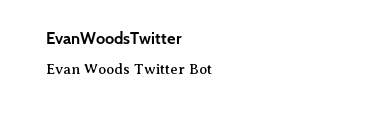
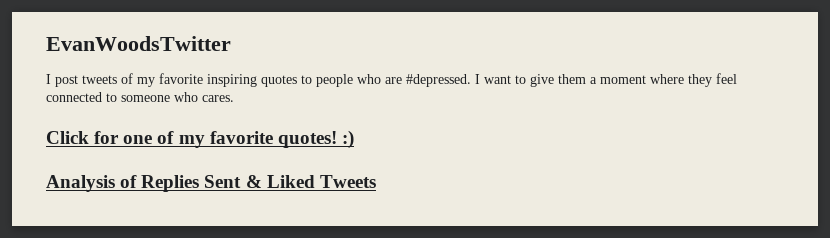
- Evan Woods Twitter Bot
+ I post tweets of my favorite inspiring quotes to people who are #depressed. I want to give them a moment where they feel connected to someone who cares.
+ Click for one of my favorite quotes! :)
+ Analysis of Replies Sent & Liked Tweets

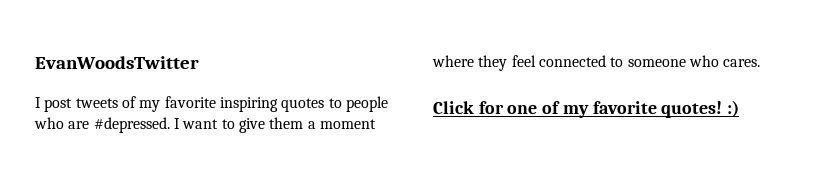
- Analysis of Replies Sent & Liked Tweets

